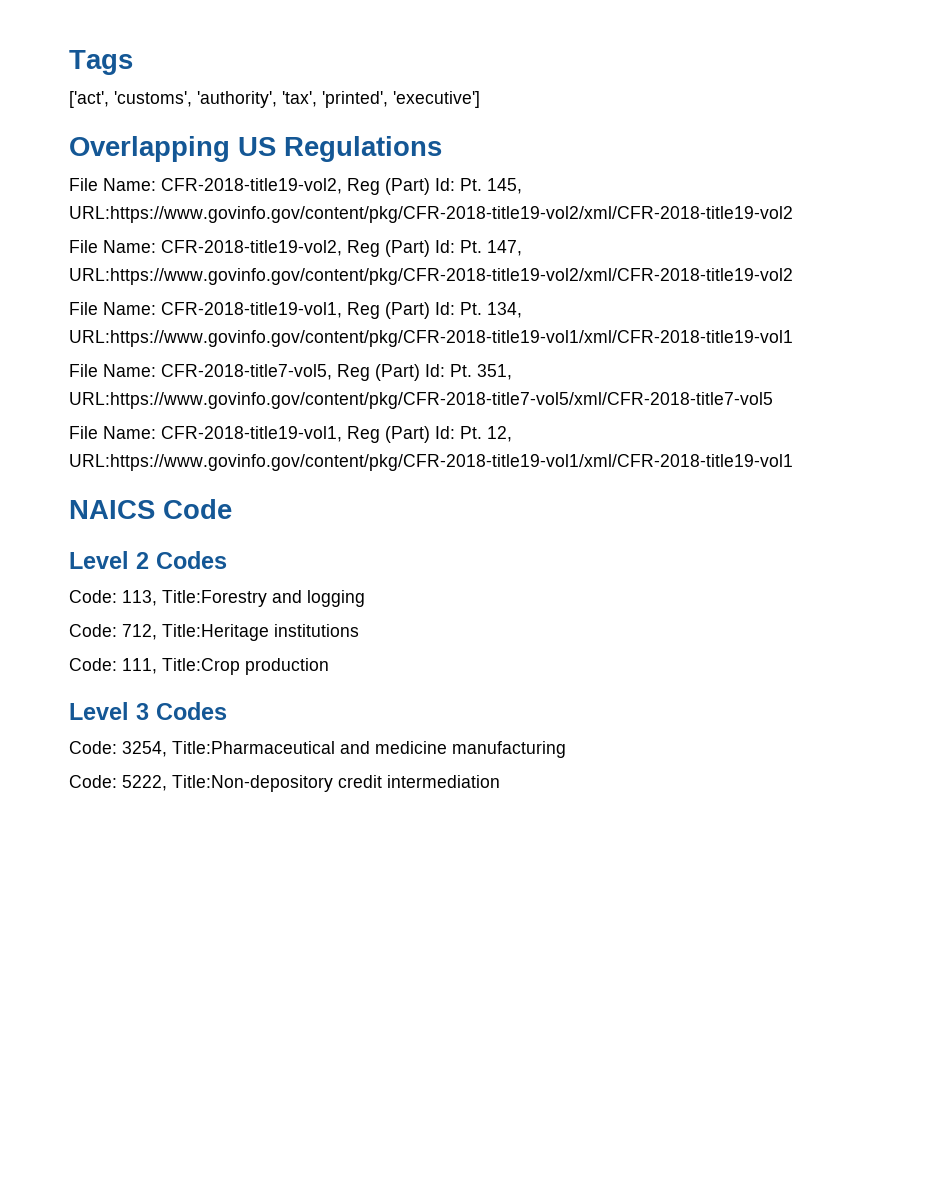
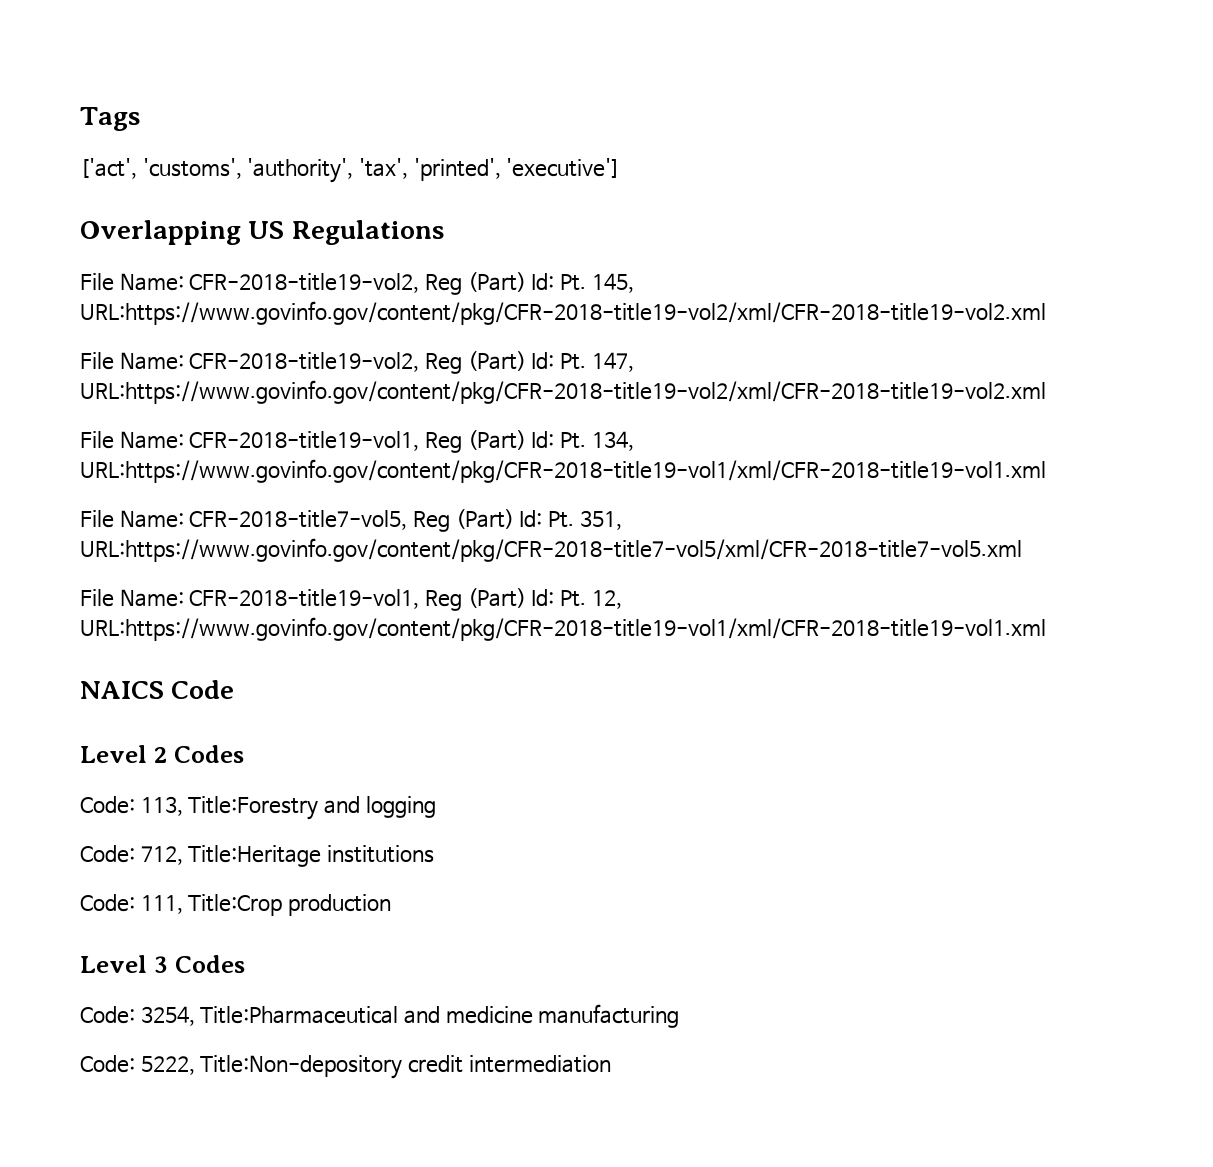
- File Name: CFR-2018-title19-vol2, Reg (Part) Id: Pt. 145, URL:https://www.govinfo.gov/content/pkg/CFR-2018-title19-vol2/xml/CFR-2018-title19-vol2
+ File Name: CFR-2018-title19-vol2, Reg (Part) Id: Pt. 145, URL:https://www.govinfo.gov/content/pkg/CFR-2018-title19-vol2/xml/CFR-2018-title19-vol2.xml
- File Name: CFR-2018-title19-vol2, Reg (Part) Id: Pt. 147, URL:https://www.govinfo.gov/content/pkg/CFR-2018-title19-vol2/xml/CFR-2018-title19-vol2
+ File Name: CFR-2018-title19-vol2, Reg (Part) Id: Pt. 147, URL:https://www.govinfo.gov/content/pkg/CFR-2018-title19-vol2/xml/CFR-2018-title19-vol2.xml
- File Name: CFR-2018-title19-vol1, Reg (Part) Id: Pt. 134, URL:https://www.govinfo.gov/content/pkg/CFR-2018-title19-vol1/xml/CFR-2018-title19-vol1
+ File Name: CFR-2018-title19-vol1, Reg (Part) Id: Pt. 134, URL:https://www.govinfo.gov/content/pkg/CFR-2018-title19-vol1/xml/CFR-2018-title19-vol1.xml
- File Name: CFR-2018-title7-vol5, Reg (Part) Id: Pt. 351, URL:https://www.govinfo.gov/content/pkg/CFR-2018-title7-vol5/xml/CFR-2018-title7-vol5
+ File Name: CFR-2018-title7-vol5, Reg (Part) Id: Pt. 351, URL:https://www.govinfo.gov/content/pkg/CFR-2018-title7-vol5/xml/CFR-2018-title7-vol5.xml
- File Name: CFR-2018-title19-vol1, Reg (Part) Id: Pt. 12, URL:https://www.govinfo.gov/content/pkg/CFR-2018-title19-vol1/xml/CFR-2018-title19-vol1
+ File Name: CFR-2018-title19-vol1, Reg (Part) Id: Pt. 12, URL:https://www.govinfo.gov/content/pkg/CFR-2018-title19-vol1/xml/CFR-2018-title19-vol1.xml

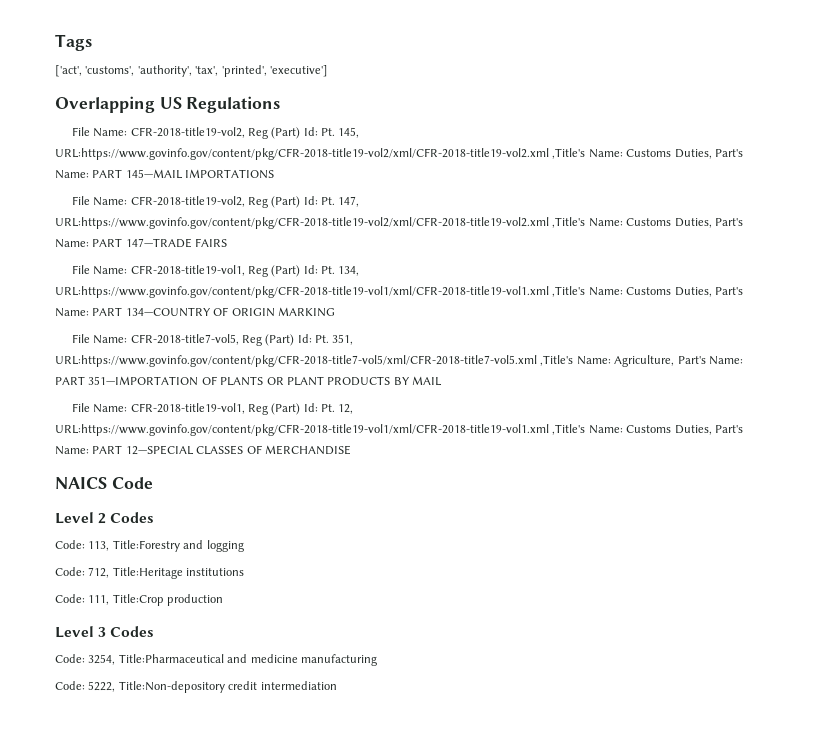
- File Name: CFR-2018-title19-vol2, Reg (Part) Id: Pt. 145, URL:https://www.govinfo.gov/content/pkg/CFR-2018-title19-vol2/xml/CFR-2018-title19-vol2.xml
+ File Name: CFR-2018-title19-vol2, Reg (Part) Id: Pt. 145, URL:https://www.govinfo.gov/content/pkg/CFR-2018-title19-vol2/xml/CFR-2018-title19-vol2.xml ,Title's Name: Customs Duties, Part's Name: PART 145—MAIL IMPORTATIONS
- File Name: CFR-2018-title19-vol2, Reg (Part) Id: Pt. 147, URL:https://www.govinfo.gov/content/pkg/CFR-2018-title19-vol2/xml/CFR-2018-title19-vol2.xml
+ File Name: CFR-2018-title19-vol2, Reg (Part) Id: Pt. 147, URL:https://www.govinfo.gov/content/pkg/CFR-2018-title19-vol2/xml/CFR-2018-title19-vol2.xml ,Title's Name: Customs Duties, Part's Name: PART 147—TRADE FAIRS
- File Name: CFR-2018-title19-vol1, Reg (Part) Id: Pt. 134, URL:https://www.govinfo.gov/content/pkg/CFR-2018-title19-vol1/xml/CFR-2018-title19-vol1.xml
+ File Name: CFR-2018-title19-vol1, Reg (Part) Id: Pt. 134, URL:https://www.govinfo.gov/content/pkg/CFR-2018-title19-vol1/xml/CFR-2018-title19-vol1.xml ,Title's Name: Customs Duties, Part's Name: PART 134—COUNTRY OF ORIGIN MARKING
- File Name: CFR-2018-title7-vol5, Reg (Part) Id: Pt. 351, URL:https://www.govinfo.gov/content/pkg/CFR-2018-title7-vol5/xml/CFR-2018-title7-vol5.xml
+ File Name: CFR-2018-title7-vol5, Reg (Part) Id: Pt. 351, URL:https://www.govinfo.gov/content/pkg/CFR-2018-title7-vol5/xml/CFR-2018-title7-vol5.xml ,Title's Name: Agriculture, Part's Name: PART 351—IMPORTATION OF PLANTS OR PLANT PRODUCTS BY MAIL
- File Name: CFR-2018-title19-vol1, Reg (Part) Id: Pt. 12, URL:https://www.govinfo.gov/content/pkg/CFR-2018-title19-vol1/xml/CFR-2018-title19-vol1.xml
+ File Name: CFR-2018-title19-vol1, Reg (Part) Id: Pt. 12, URL:https://www.govinfo.gov/content/pkg/CFR-2018-title19-vol1/xml/CFR-2018-title19-vol1.xml ,Title's Name: Customs Duties, Part's Name: PART 12—SPECIAL CLASSES OF MERCHANDISE

